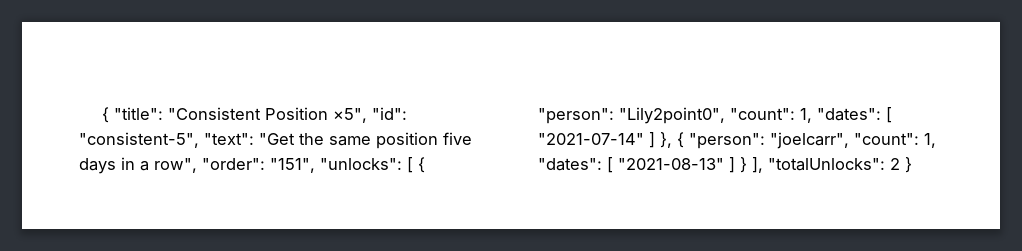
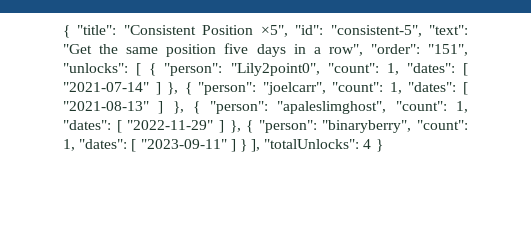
- { "title": "Consistent Position ×5", "id": "consistent-5", "text": "Get the same position five days in a row", "order": "151", "unlocks": [ { "person": "Lily2point0", "count": 1, "dates": [ "2021-07-14" ] }, { "person": "joelcarr", "count": 1, "dates": [ "2021-08-13" ] } ], "totalUnlocks": 2 }
+ { "title": "Consistent Position ×5", "id": "consistent-5", "text": "Get the same position five days in a row", "order": "151", "unlocks": [ { "person": "Lily2point0", "count": 1, "dates": [ "2021-07-14" ] }, { "person": "joelcarr", "count": 1, "dates": [ "2021-08-13" ] }, { "person": "apaleslimghost", "count": 1, "dates": [ "2022-11-29" ] }, { "person": "binaryberry", "count": 1, "dates": [ "2023-09-11" ] } ], "totalUnlocks": 4 }

